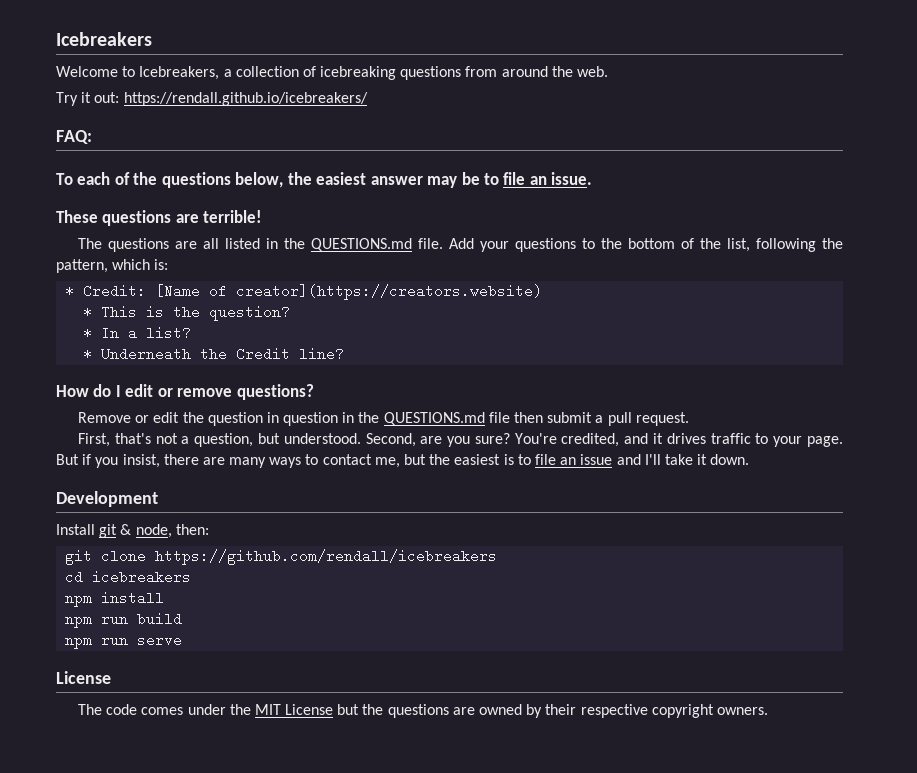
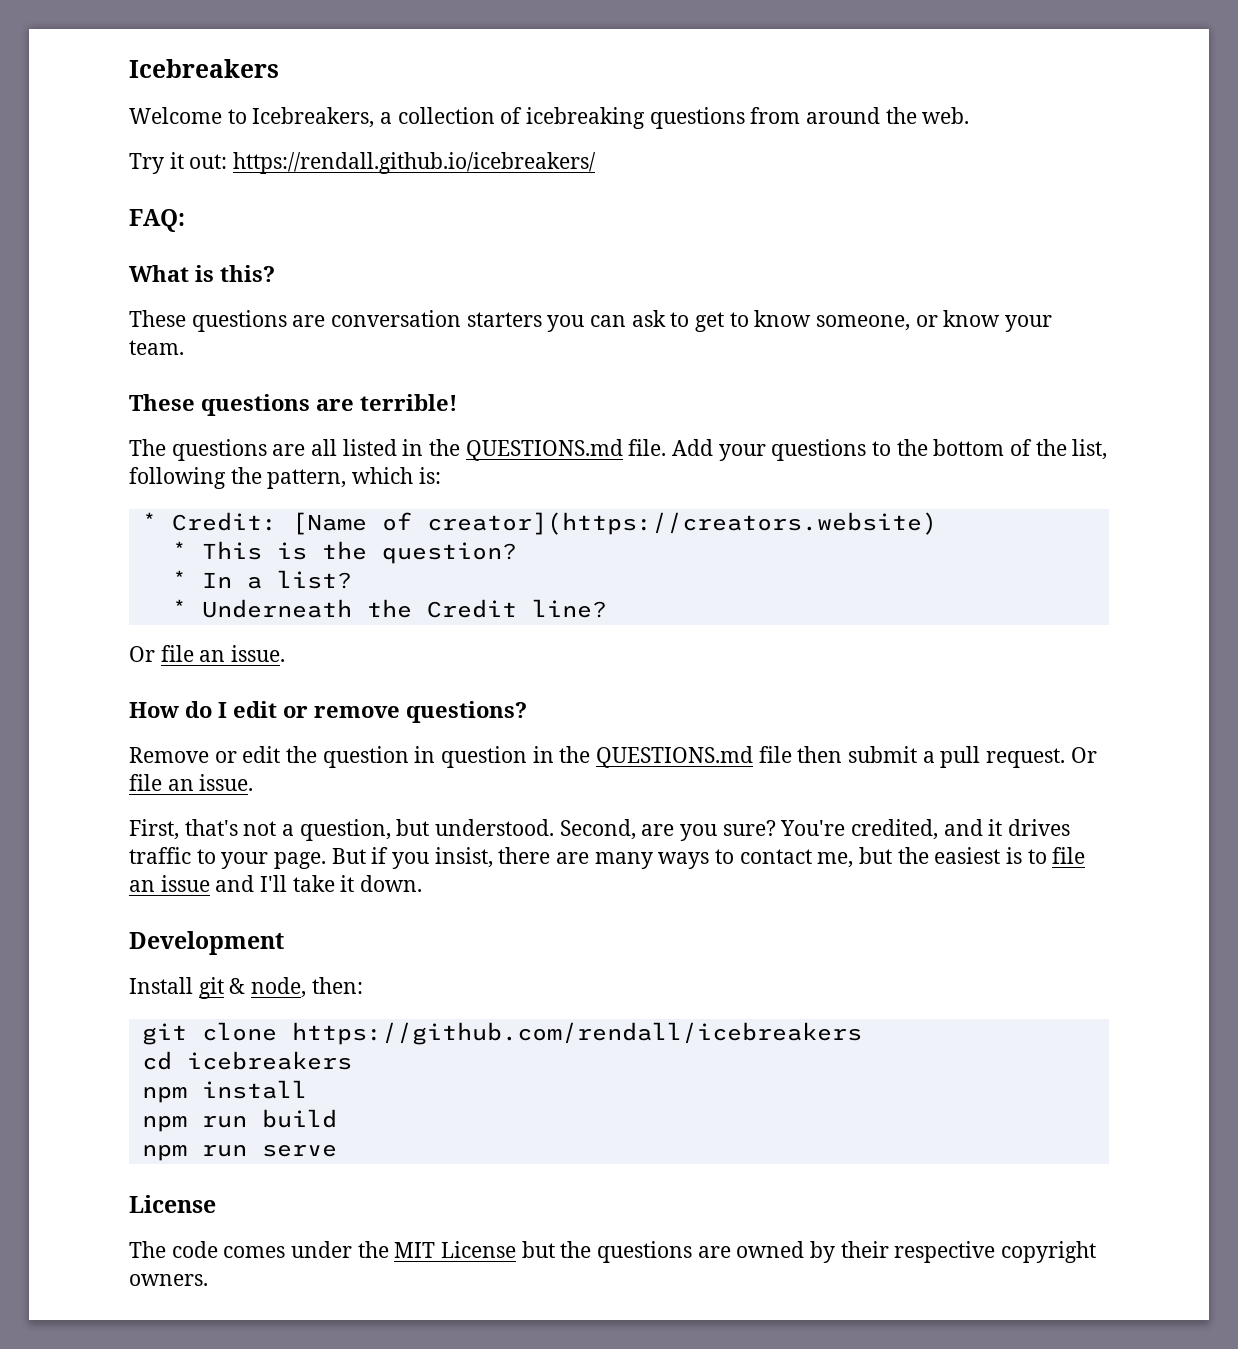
- To each of the questions below, the easiest answer may be to file an issue.
+ What is this?
+ These questions are conversation starters you can ask to get to know someone, or know your team.
  * Underneath the Credit line?
+ Or file an issue.
- Remove or edit the question in question in the QUESTIONS.md file then submit a pull request.
+ Remove or edit the question in question in the QUESTIONS.md file then submit a pull request. Or file an issue.

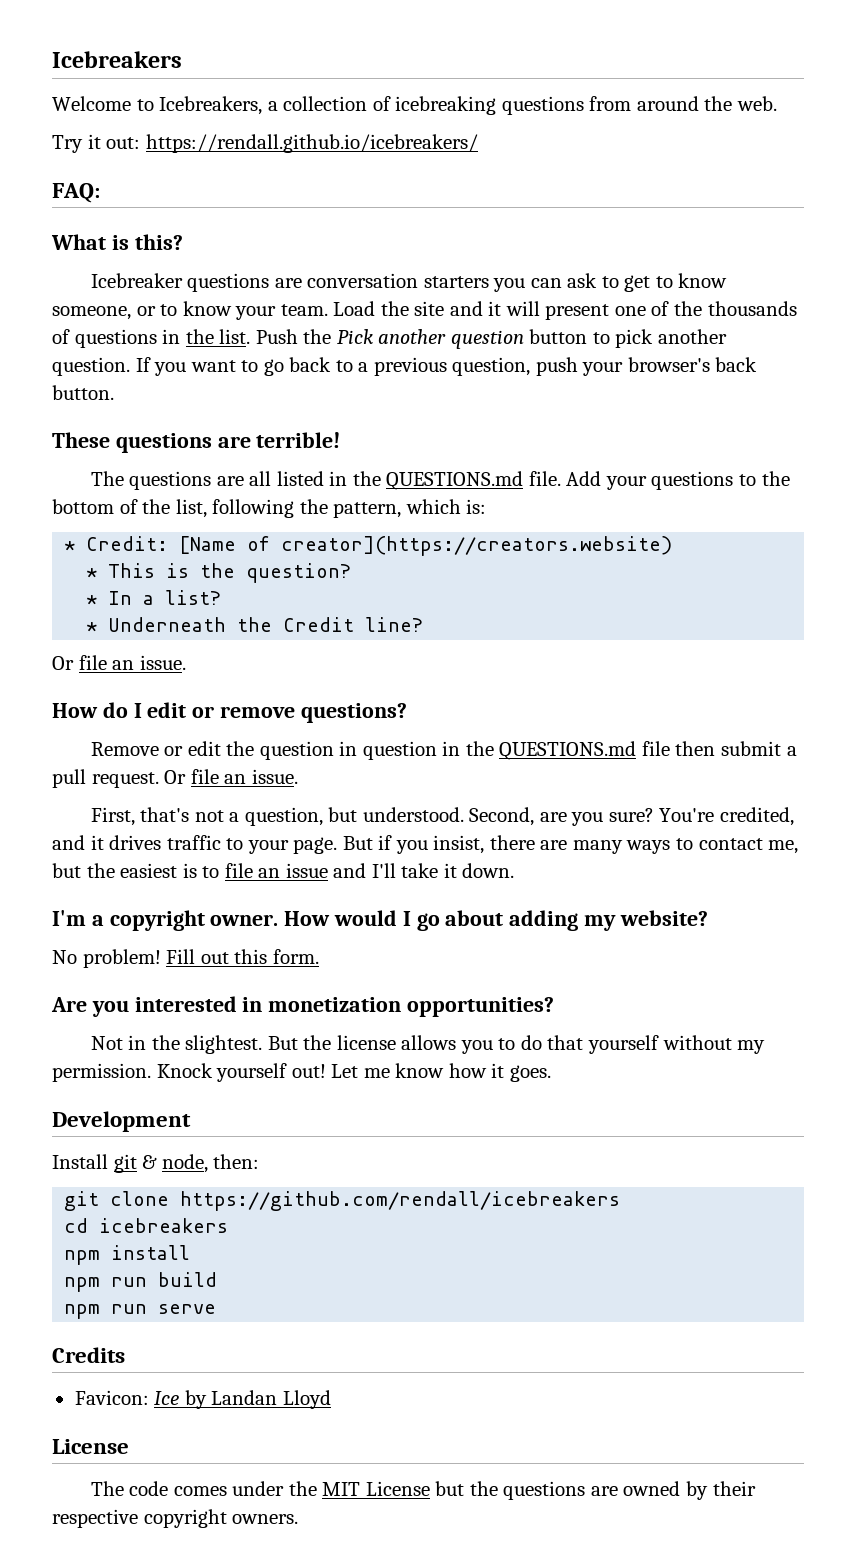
- These questions are conversation starters you can ask to get to know someone, or know your team.
+ Icebreaker questions are conversation starters you can ask to get to know someone, or to know your team. Load the site and it will present one of the thousands of questions in the list. Push the Pick another question button to pick another question. If you want to go back to a previous question, push your browser's back button.
+ I'm a copyright owner. How would I go about adding my website?
+ No problem! Fill out this form.
+ Are you interested in monetization opportunities?
+ Not in the slightest. But the license allows you to do that yourself without my permission. Knock yourself out! Let me know how it goes.
+ Credits
+ Favicon: Ice by Landan Lloyd

